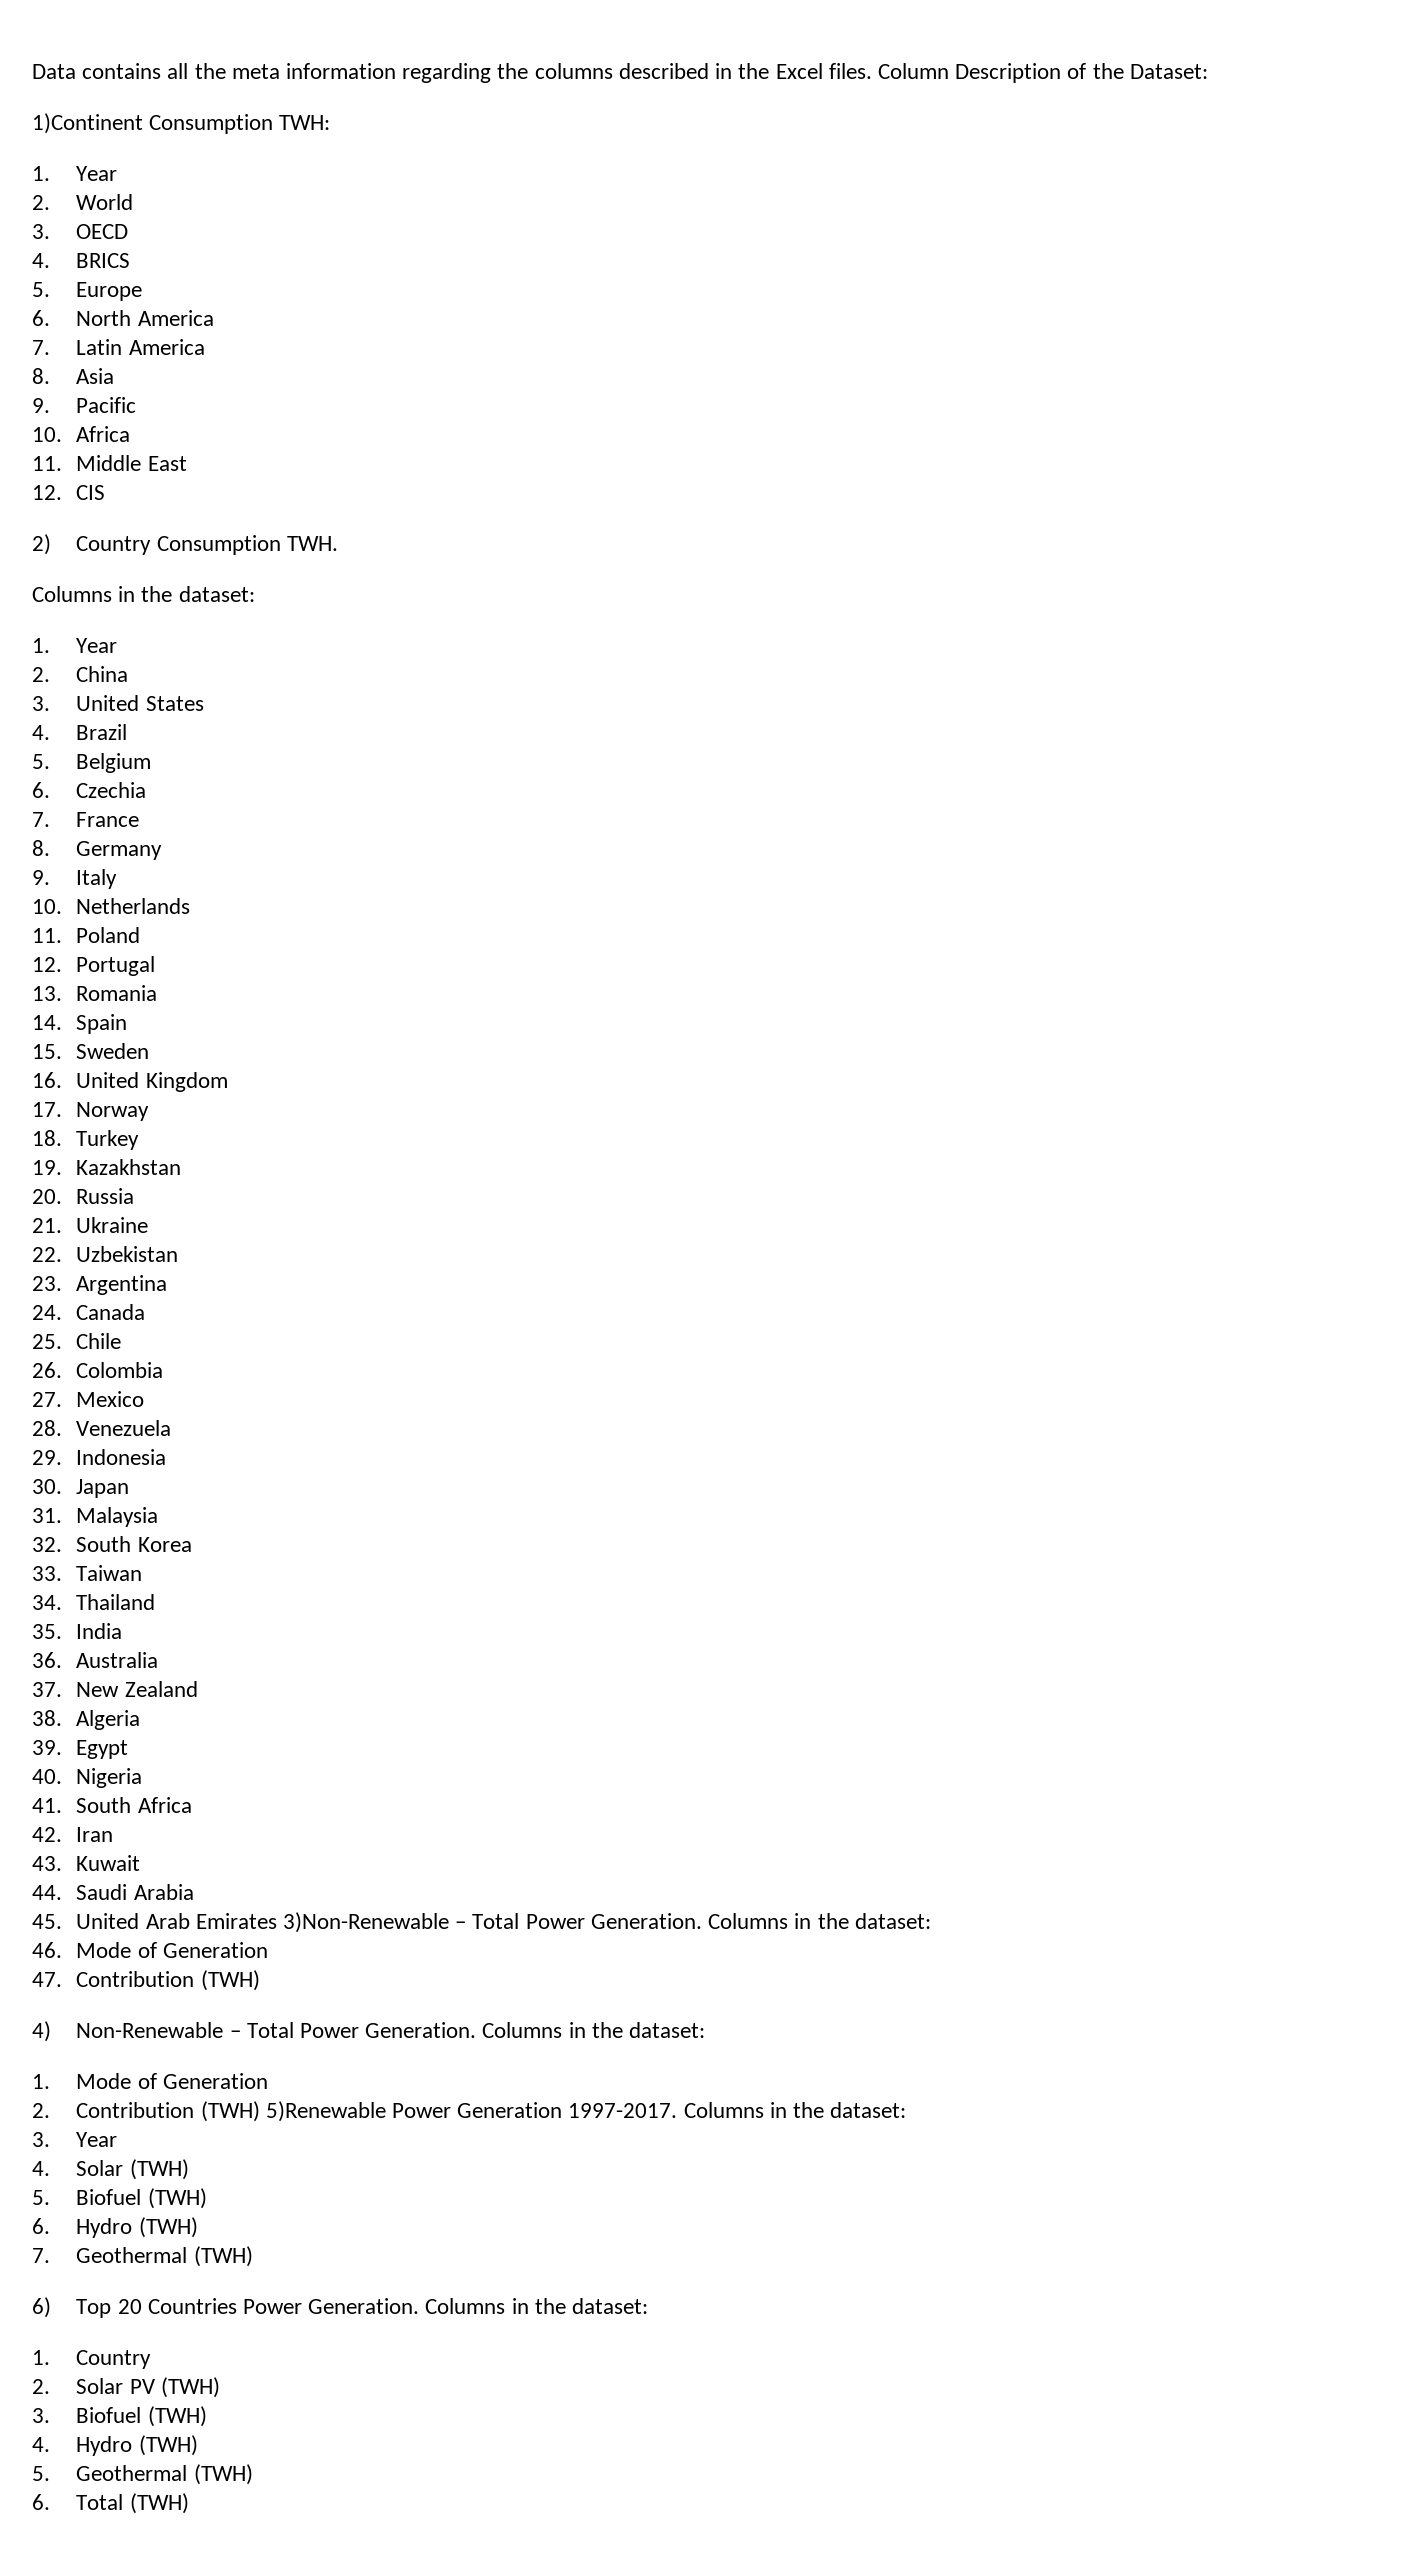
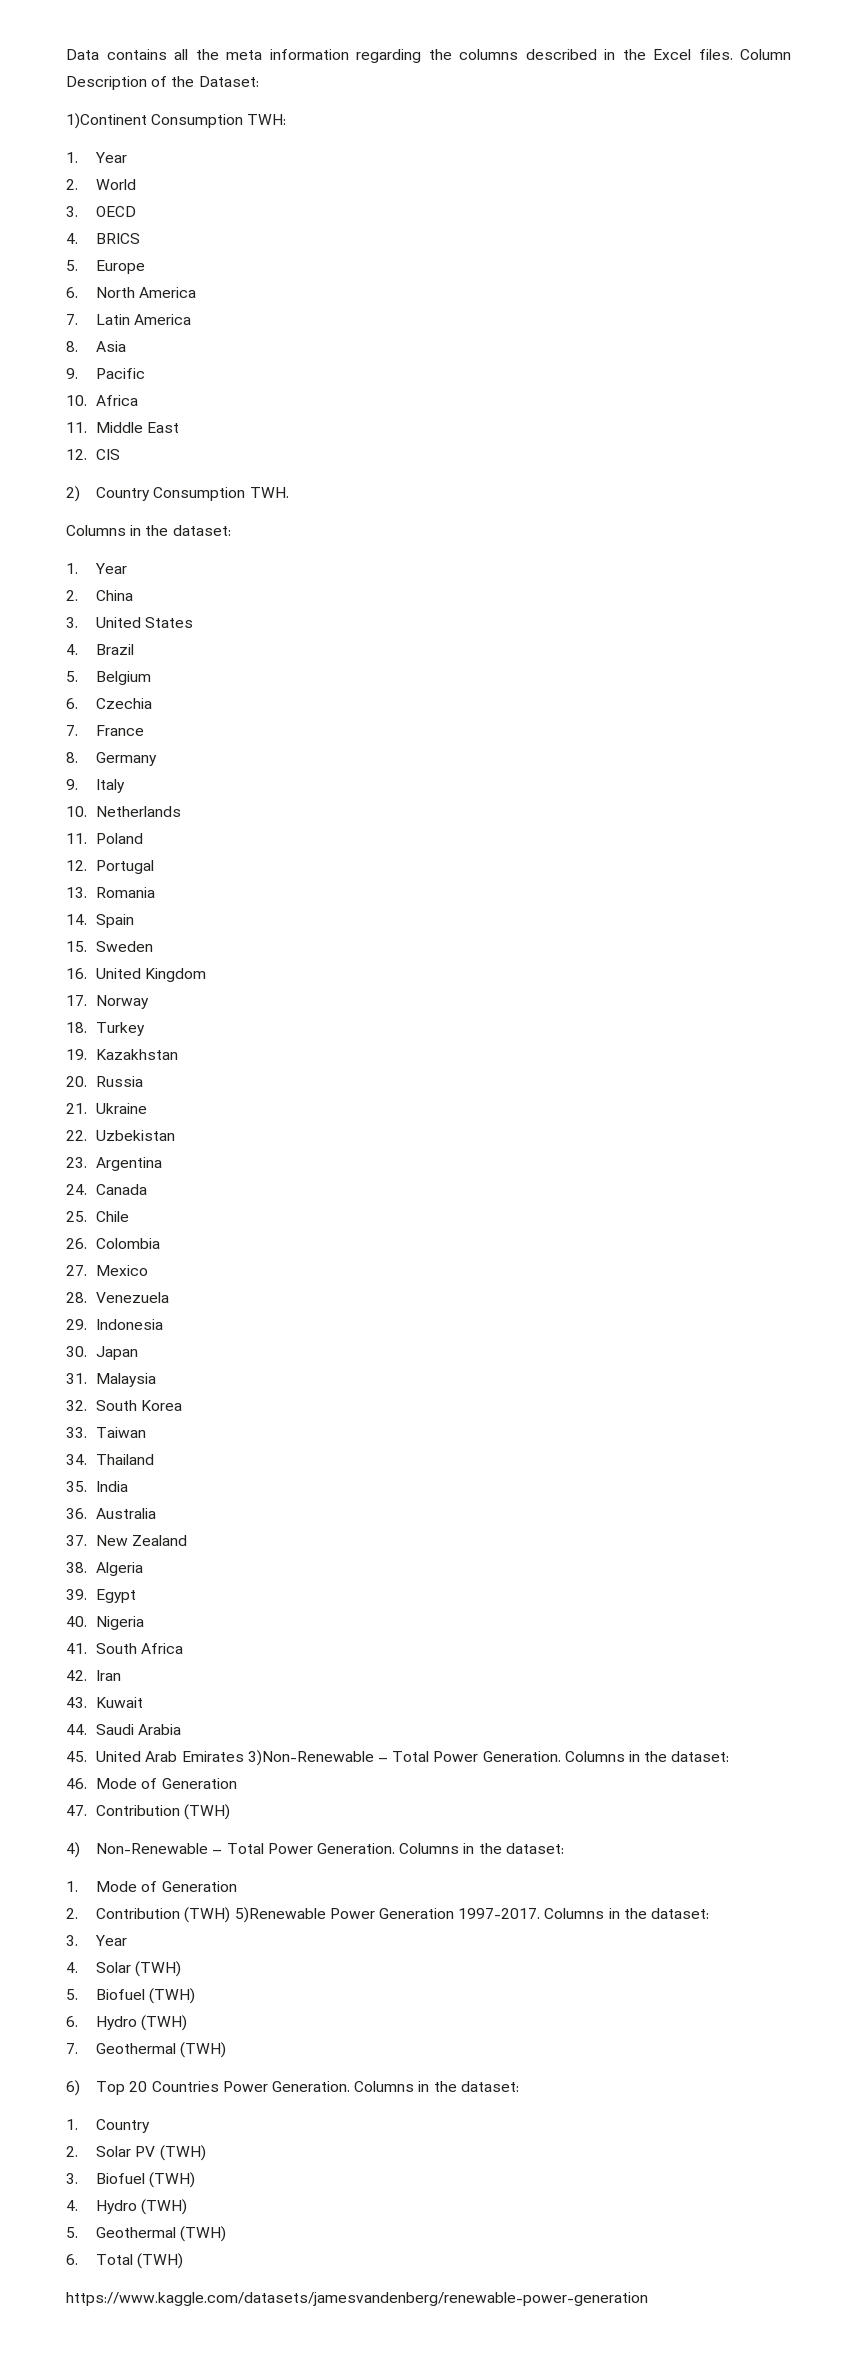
+ https://www.kaggle.com/datasets/jamesvandenberg/renewable-power-generation

